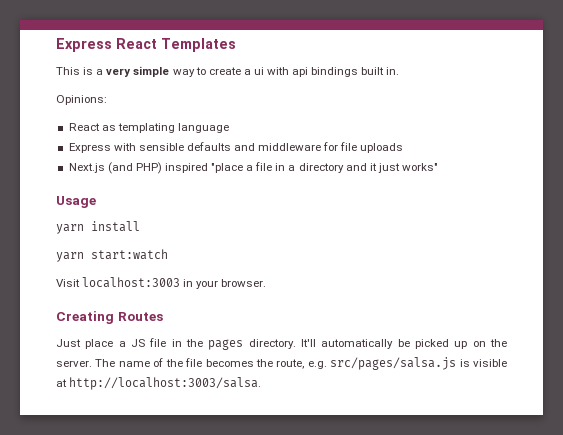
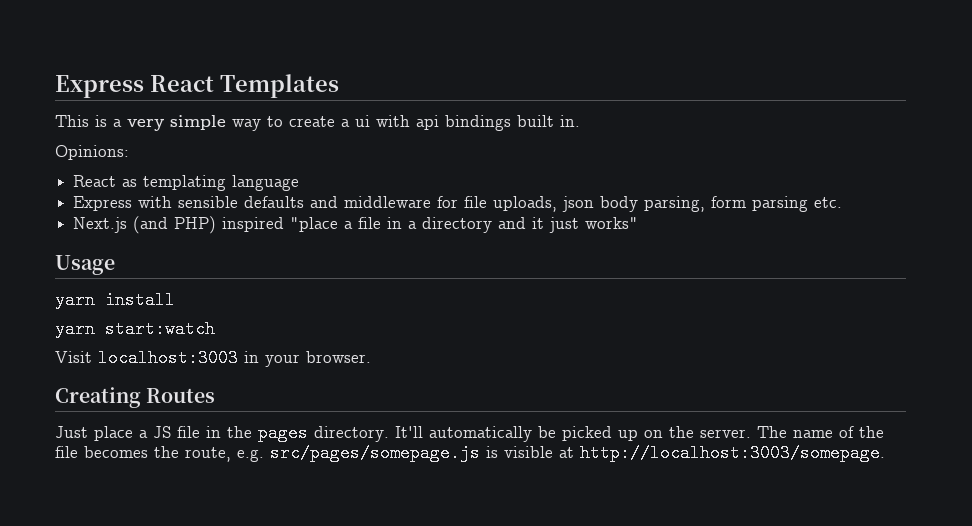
- Express with sensible defaults and middleware for file uploads
+ Express with sensible defaults and middleware for file uploads, json body parsing, form parsing etc.
- The name of the file becomes the route, e.g. src/pages/salsa.js is visible at http://localhost:3003/salsa.
+ The name of the file becomes the route, e.g. src/pages/somepage.js is visible at http://localhost:3003/somepage.

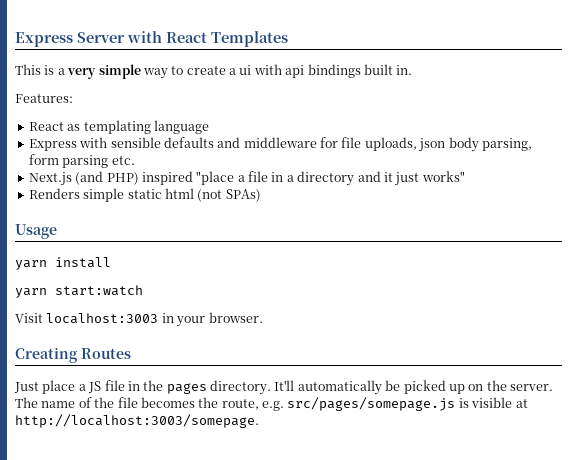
- Express React Templates
+ Express Server with React Templates
- Opinions:
+ Features:
+ Renders simple static html (not SPAs)

